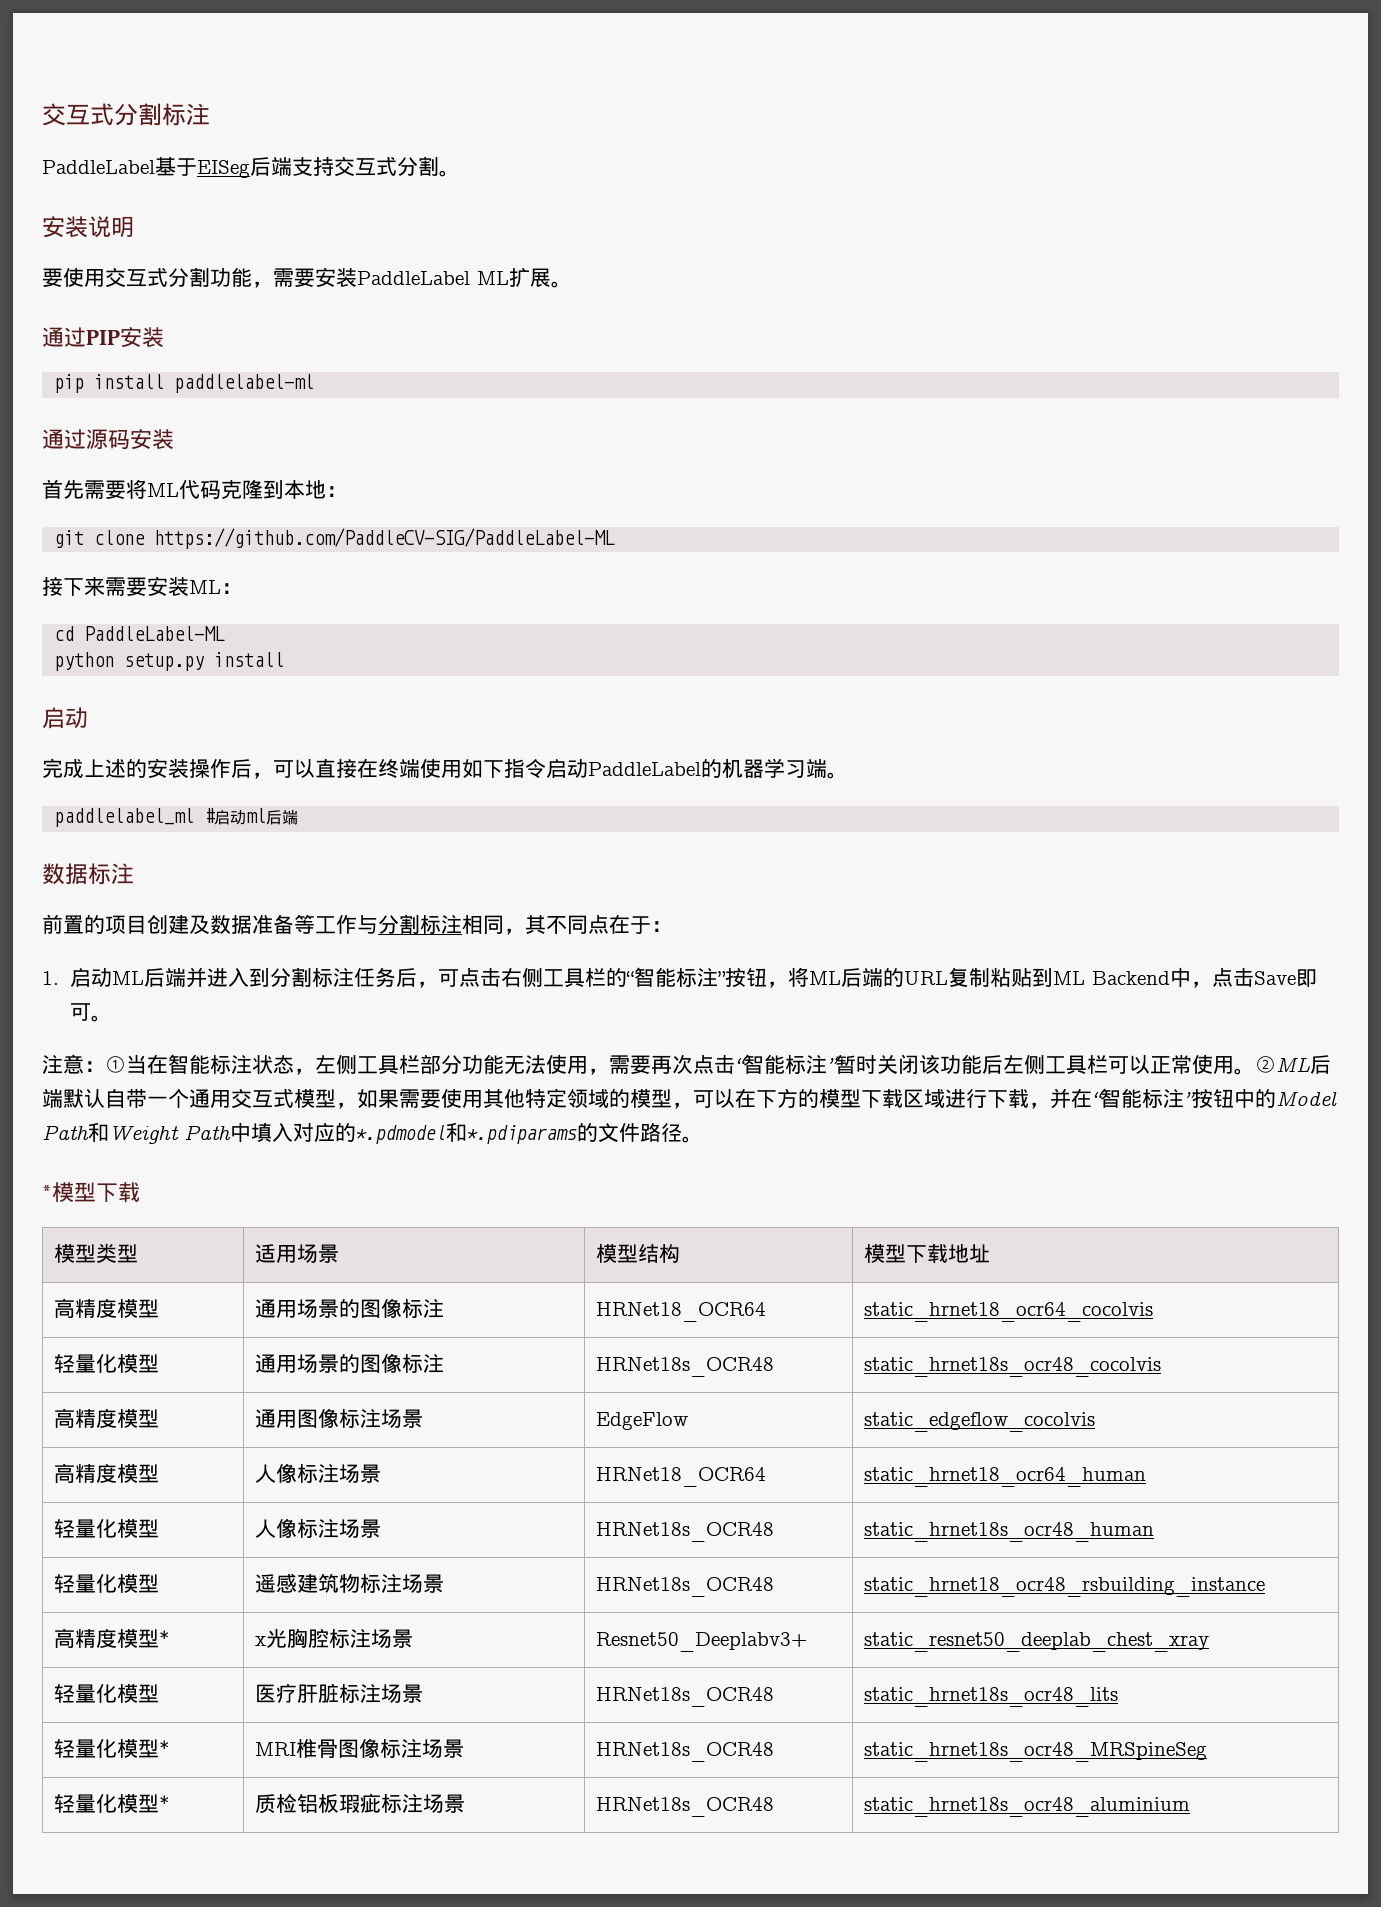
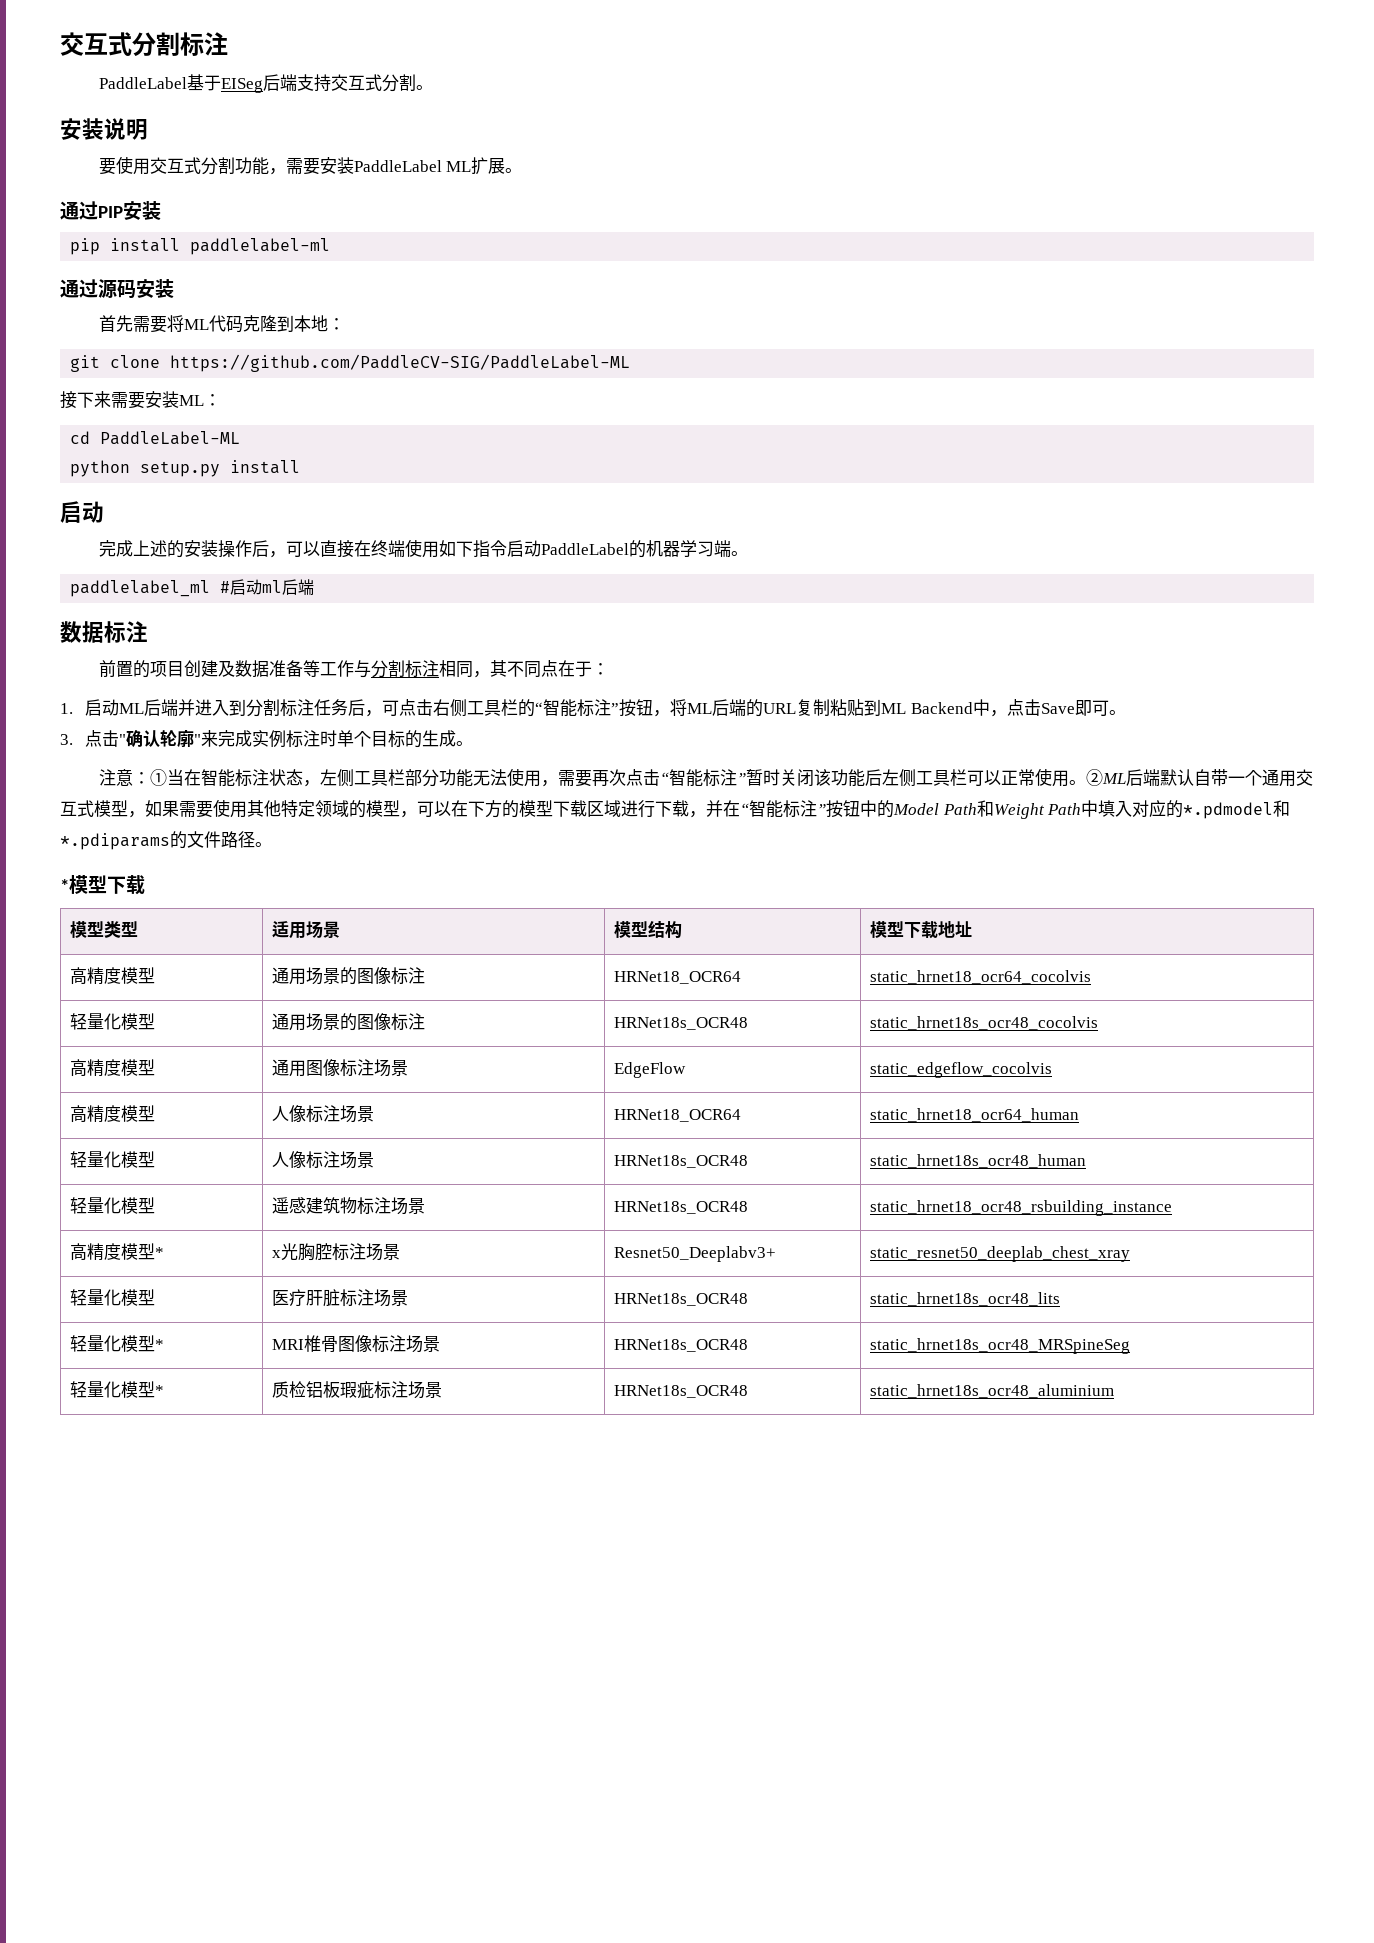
+ 3.点击"确认轮廓"来完成实例标注时单个目标的生成。

